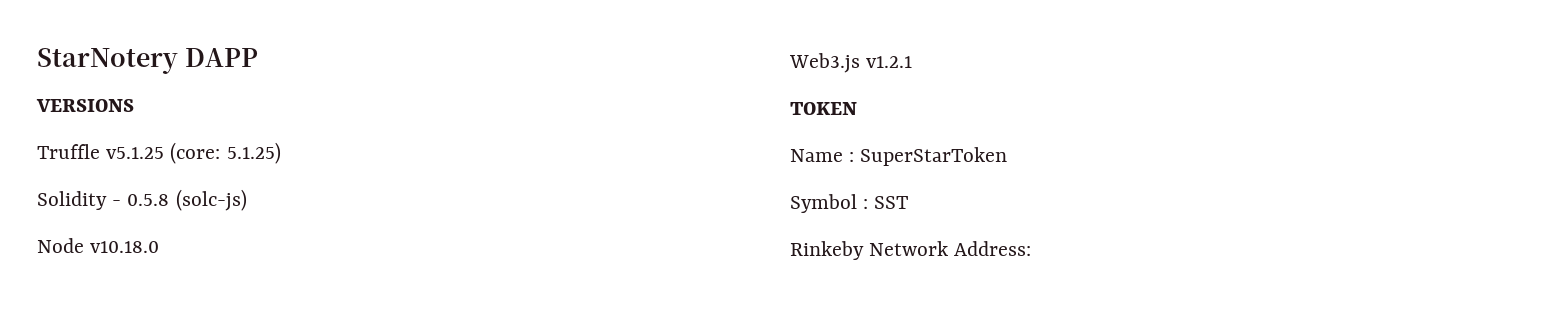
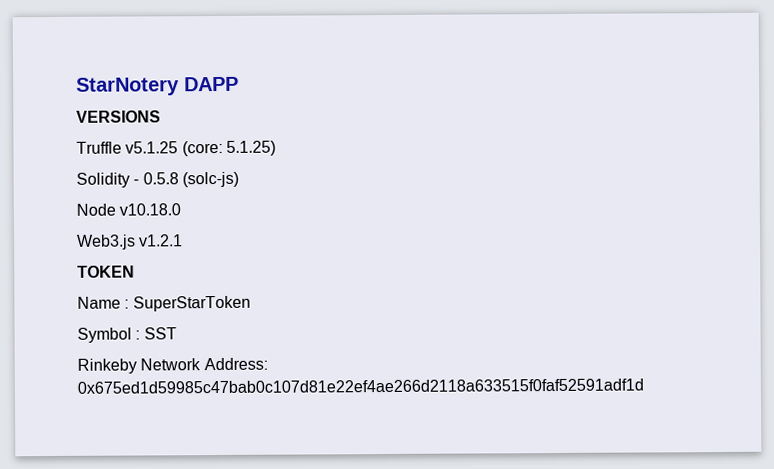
- Rinkeby Network Address:
+ Rinkeby Network Address: 0x675ed1d59985c47bab0c107d81e22ef4ae266d2118a633515f0faf52591adf1d

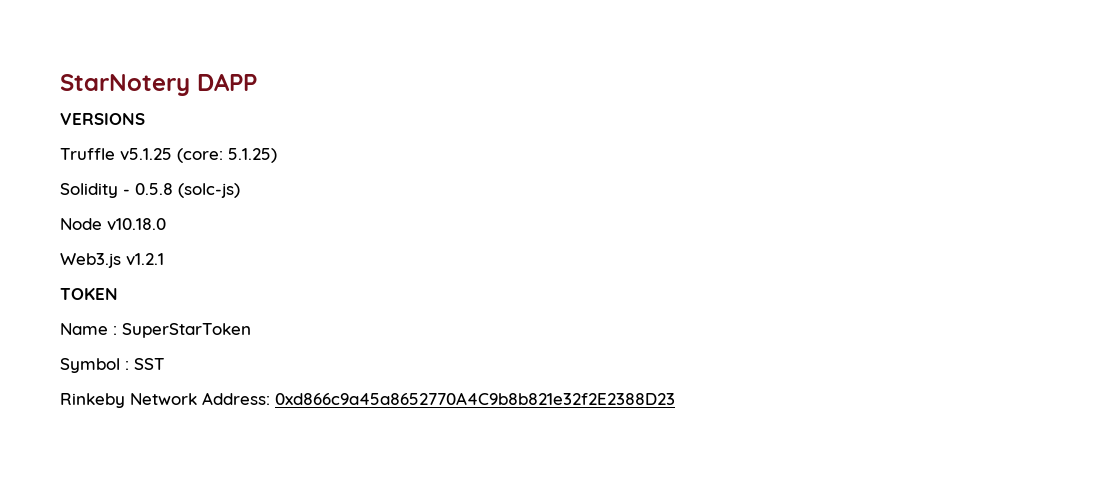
- Rinkeby Network Address: 0x675ed1d59985c47bab0c107d81e22ef4ae266d2118a633515f0faf52591adf1d
+ Rinkeby Network Address: 0xd866c9a45a8652770A4C9b8b821e32f2E2388D23

